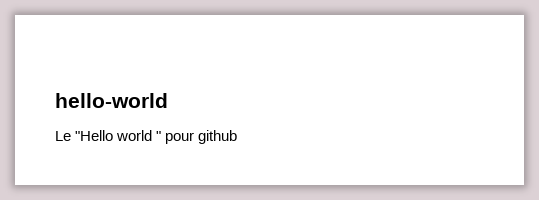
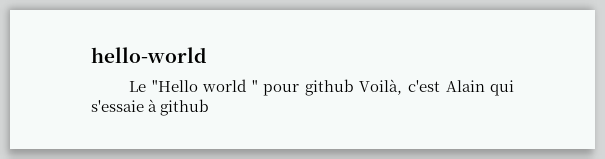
- Le "Hello world " pour github
+ Le "Hello world " pour github Voilà, c'est Alain qui s'essaie à github

